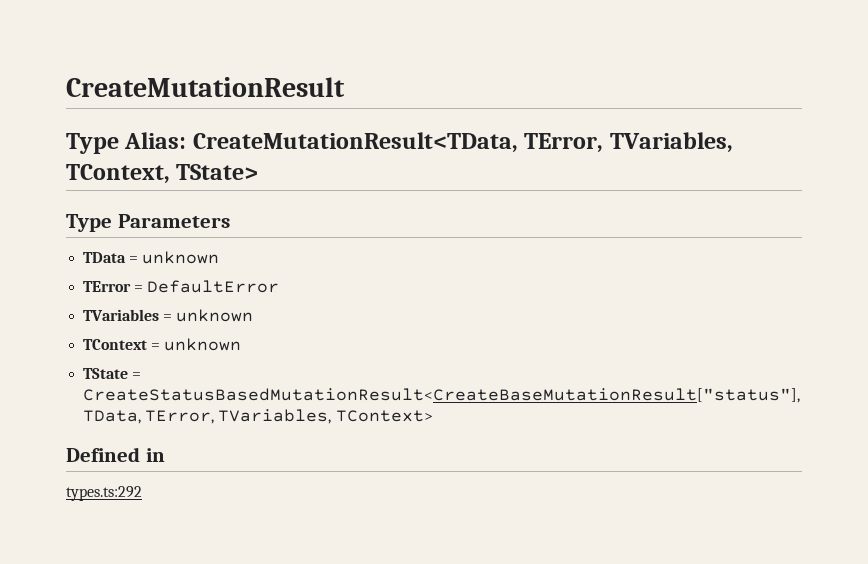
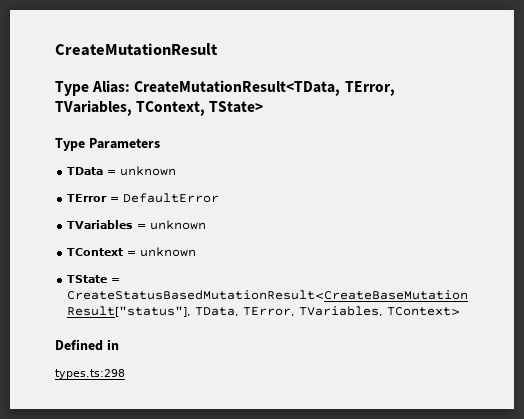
- types.ts:292
+ types.ts:298

